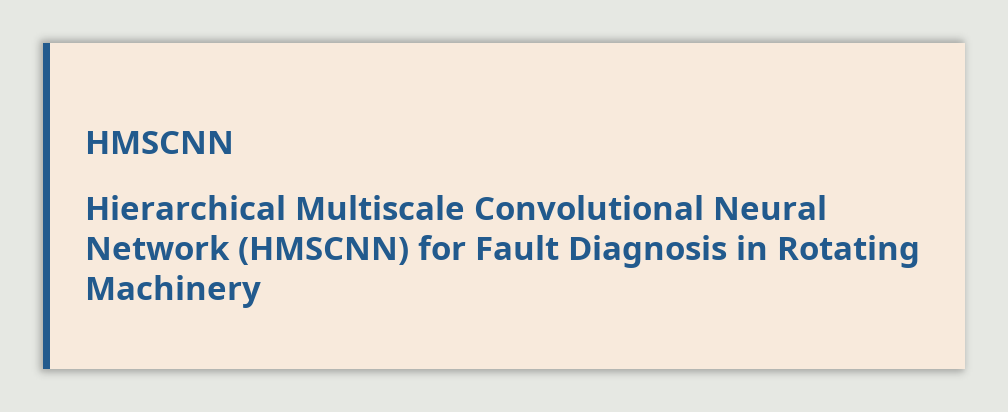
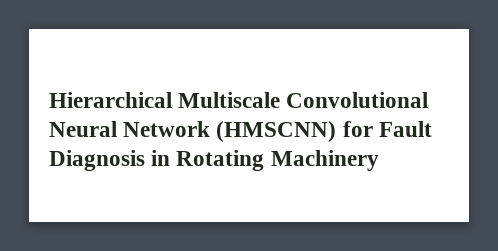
- HMSCNN

